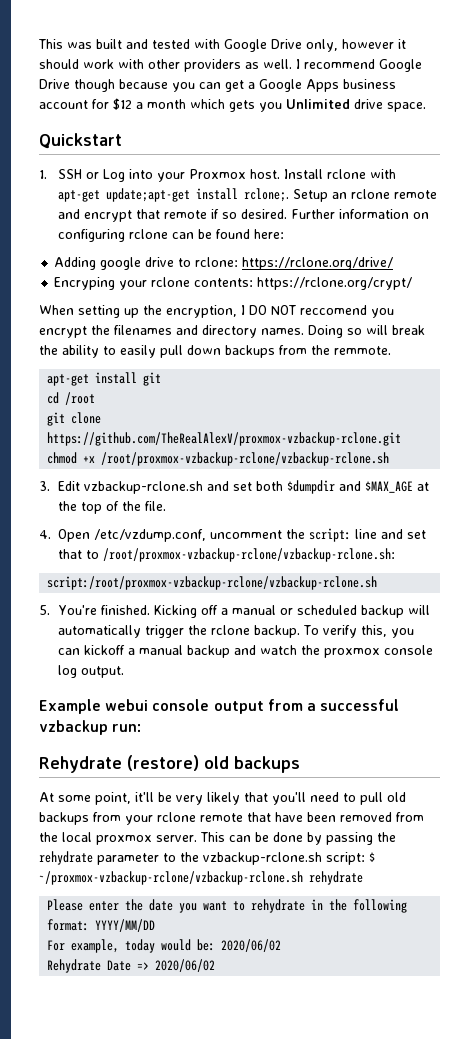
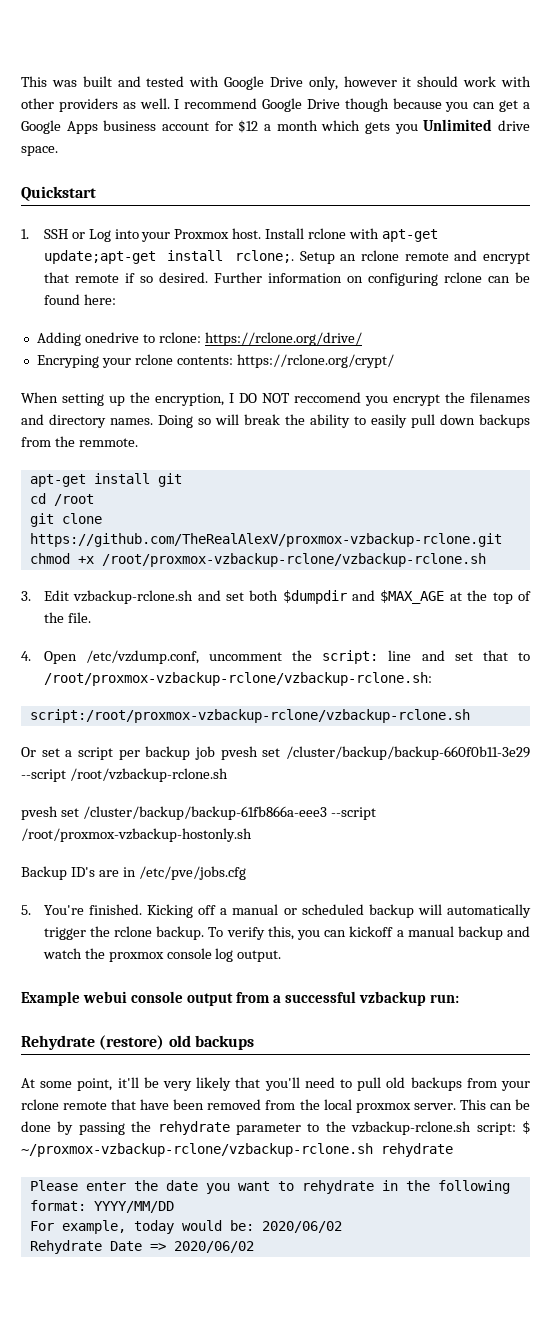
- Adding google drive to rclone: https://rclone.org/drive/
+ Adding onedrive to rclone: https://rclone.org/drive/
+ Or set a script per backup job pvesh set /cluster/backup/backup-660f0b11-3e29 --script /root/vzbackup-rclone.sh
+ pvesh set /cluster/backup/backup-61fb866a-eee3 --script /root/proxmox-vzbackup-hostonly.sh
+ Backup ID's are in /etc/pve/jobs.cfg

